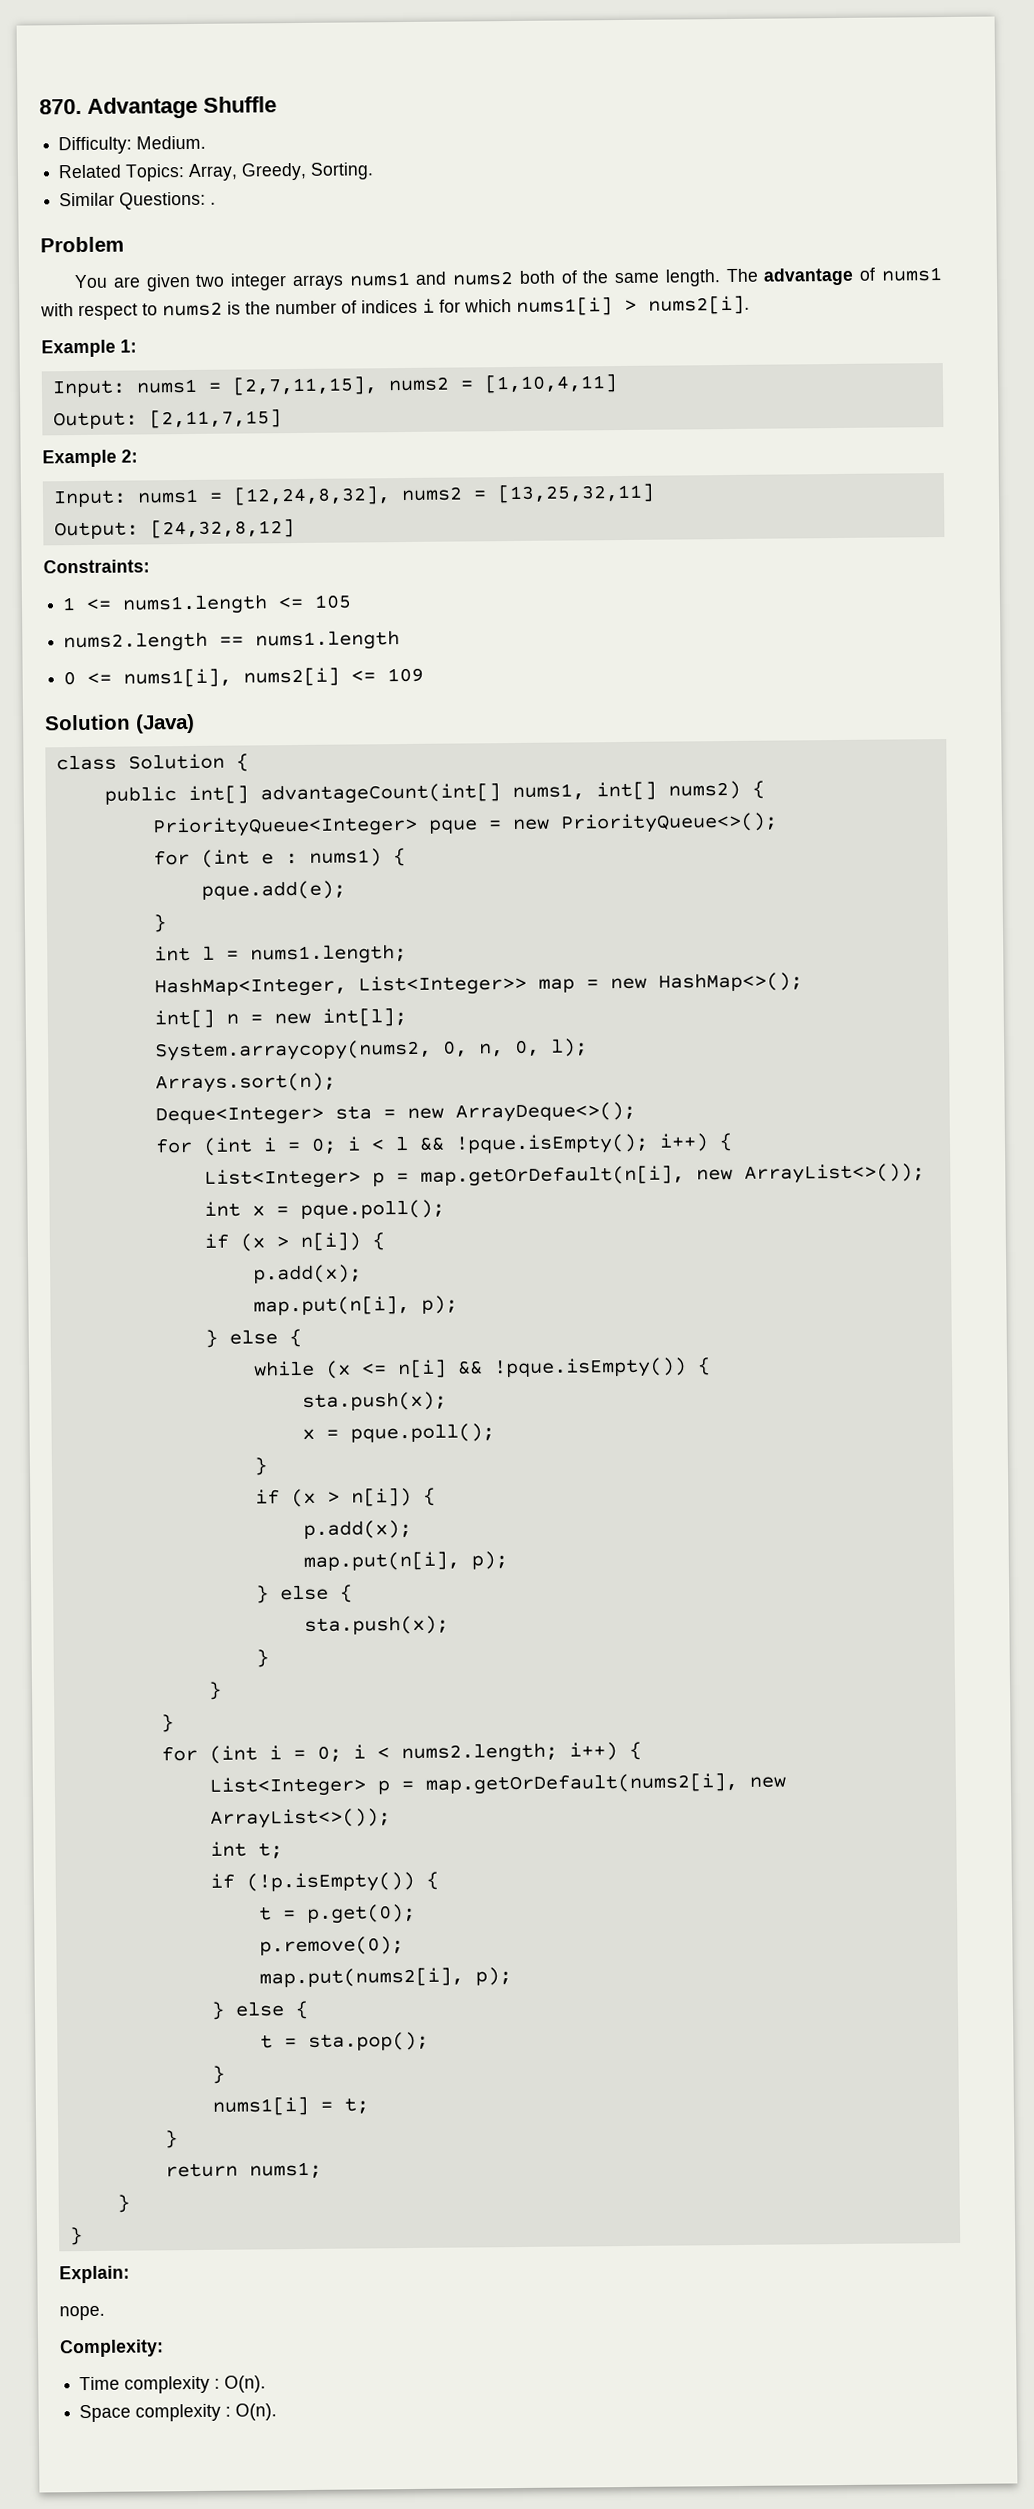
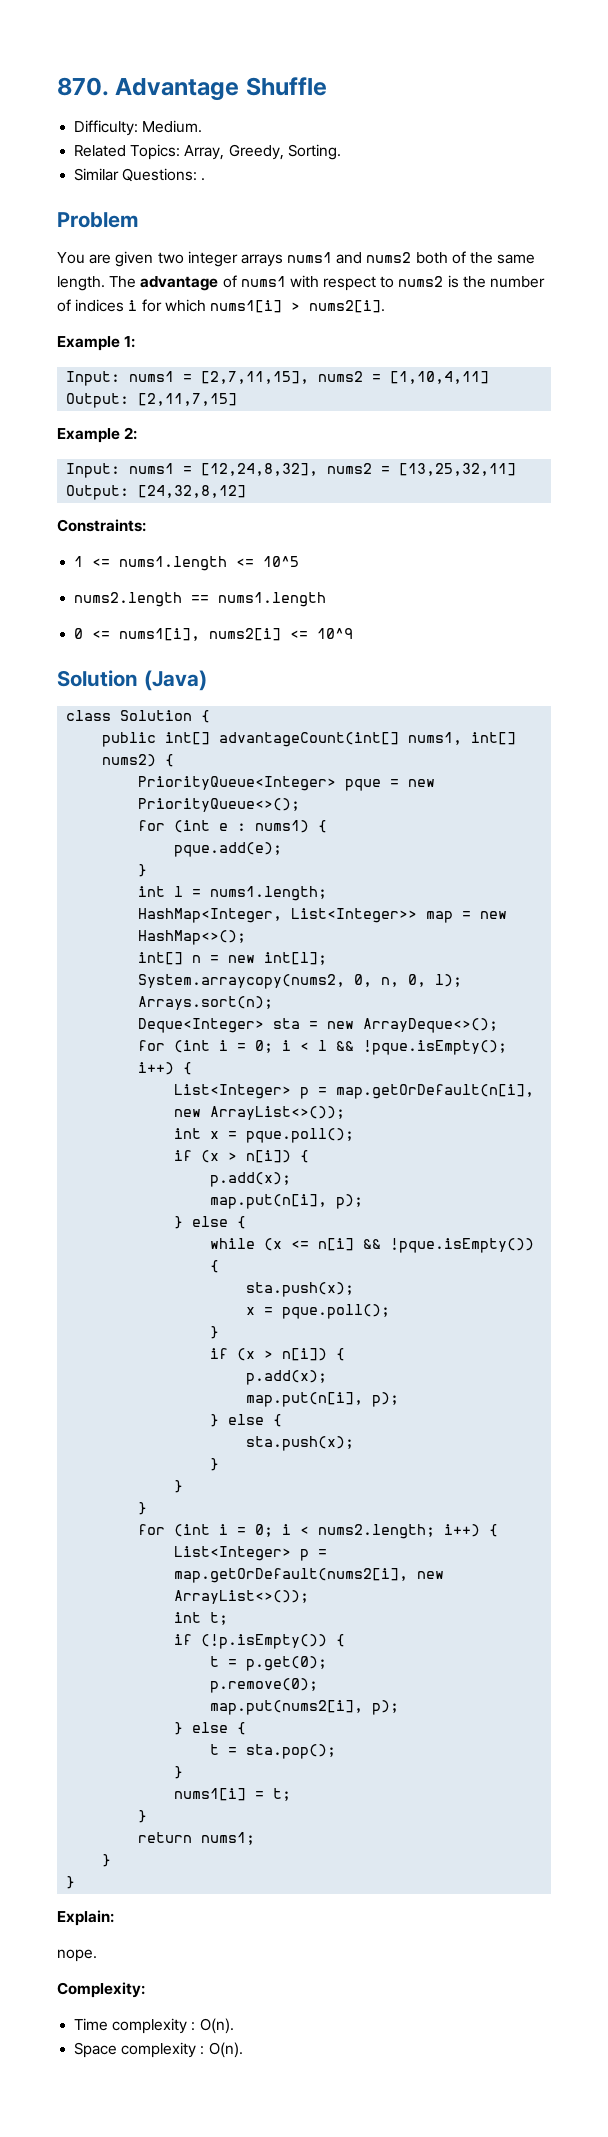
- 1 <= nums1.length <= 105
+ 1 <= nums1.length <= 10^5
- 0 <= nums1[i], nums2[i] <= 109
+ 0 <= nums1[i], nums2[i] <= 10^9

